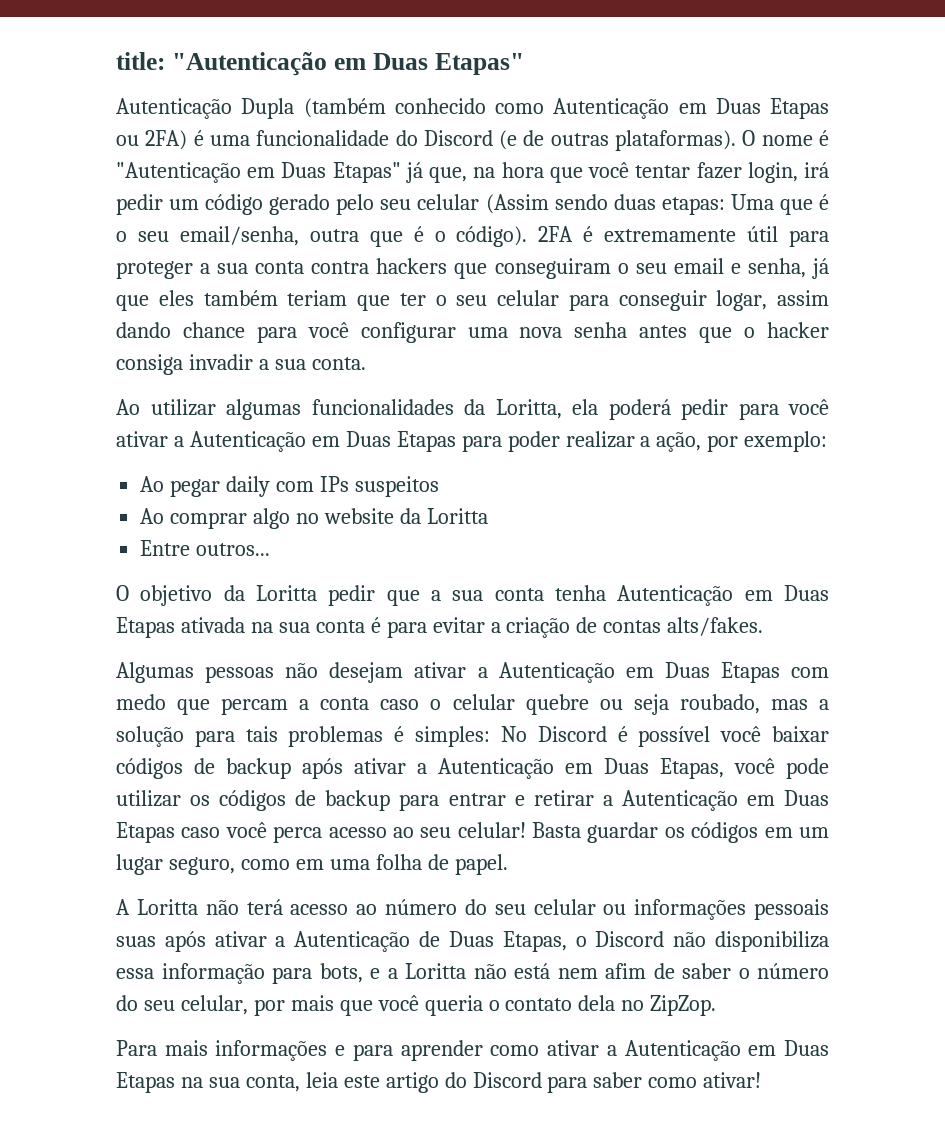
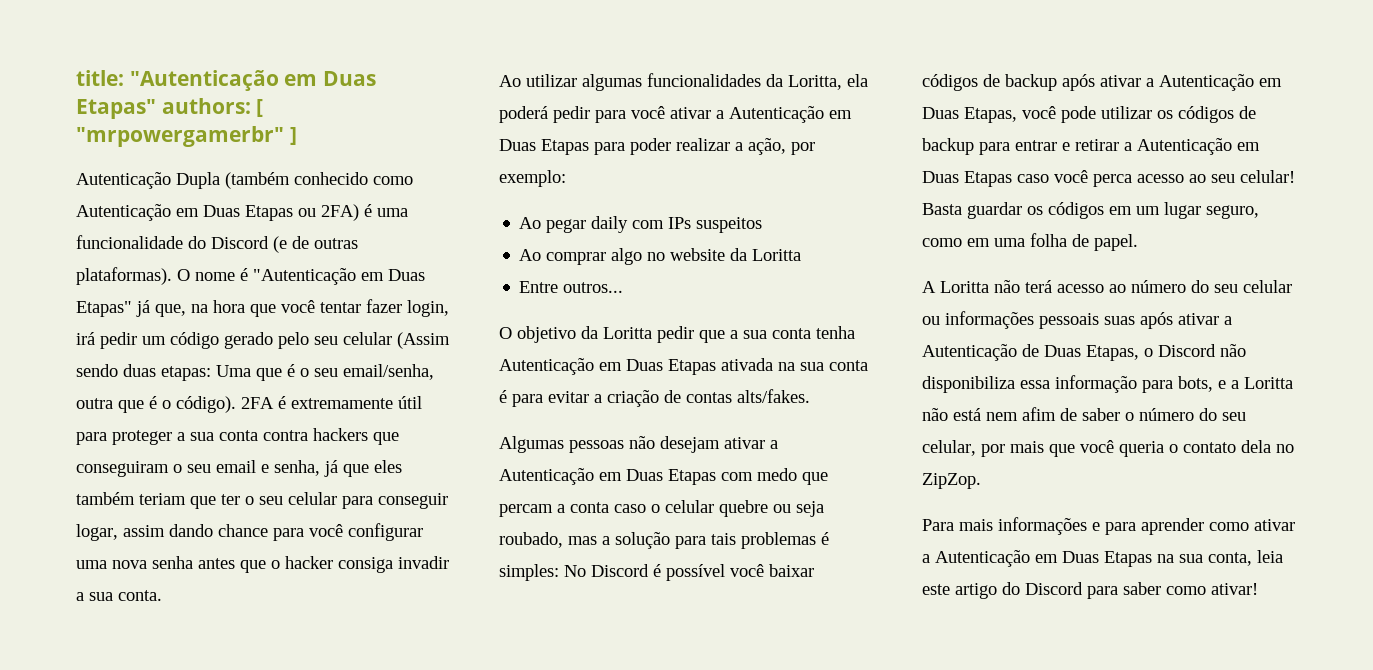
- title: "Autenticação em Duas Etapas"
+ title: "Autenticação em Duas Etapas" authors: [ "mrpowergamerbr" ]

